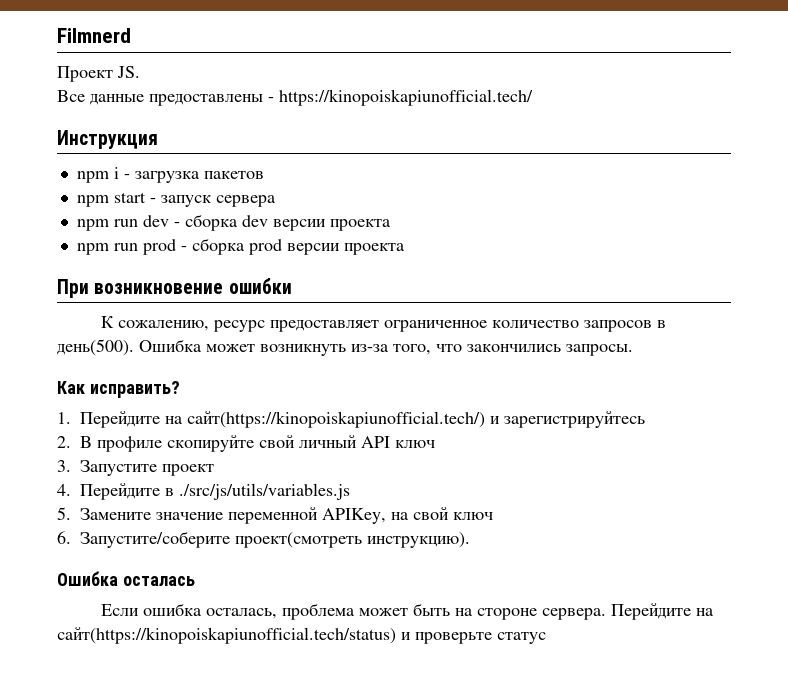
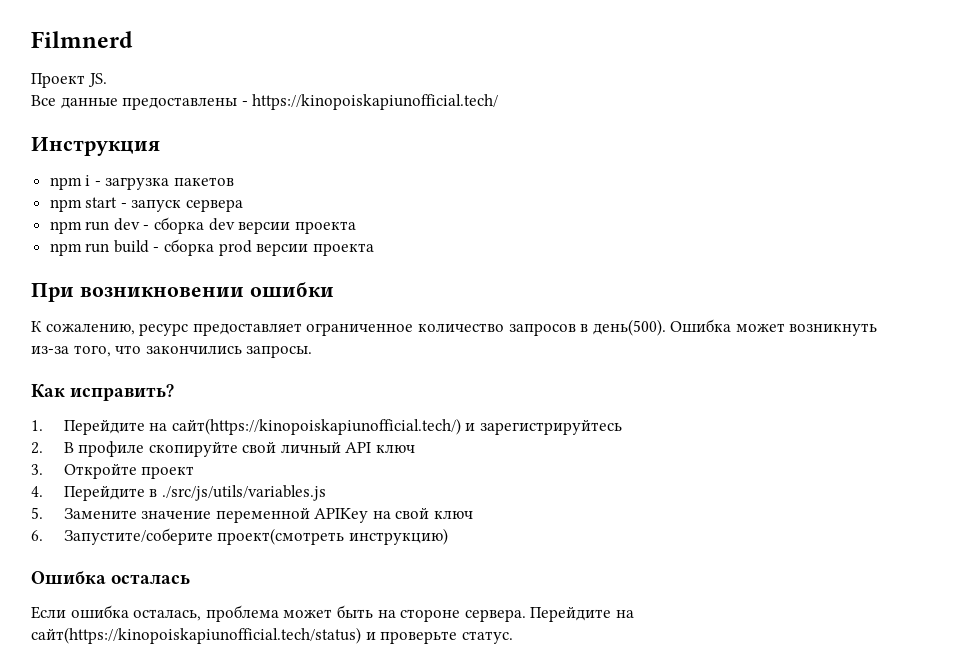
- npm run prod - сборка prod версии проекта
+ npm run build - сборка prod версии проекта
- При возникновение ошибки
+ При возникновении ошибки
- 3. Запустите проект
+ 3. Откройте проект
- 5. Замените значение переменной APIKey, на свой ключ
+ 5. Замените значение переменной APIKey на свой ключ
- 6. Запустите/соберите проект(смотреть инструкцию).
+ 6. Запустите/соберите проект(смотреть инструкцию)
- Перейдите на сайт(https://kinopoiskapiunofficial.tech/status) и проверьте статус
+ Перейдите на сайт(https://kinopoiskapiunofficial.tech/status) и проверьте статус.

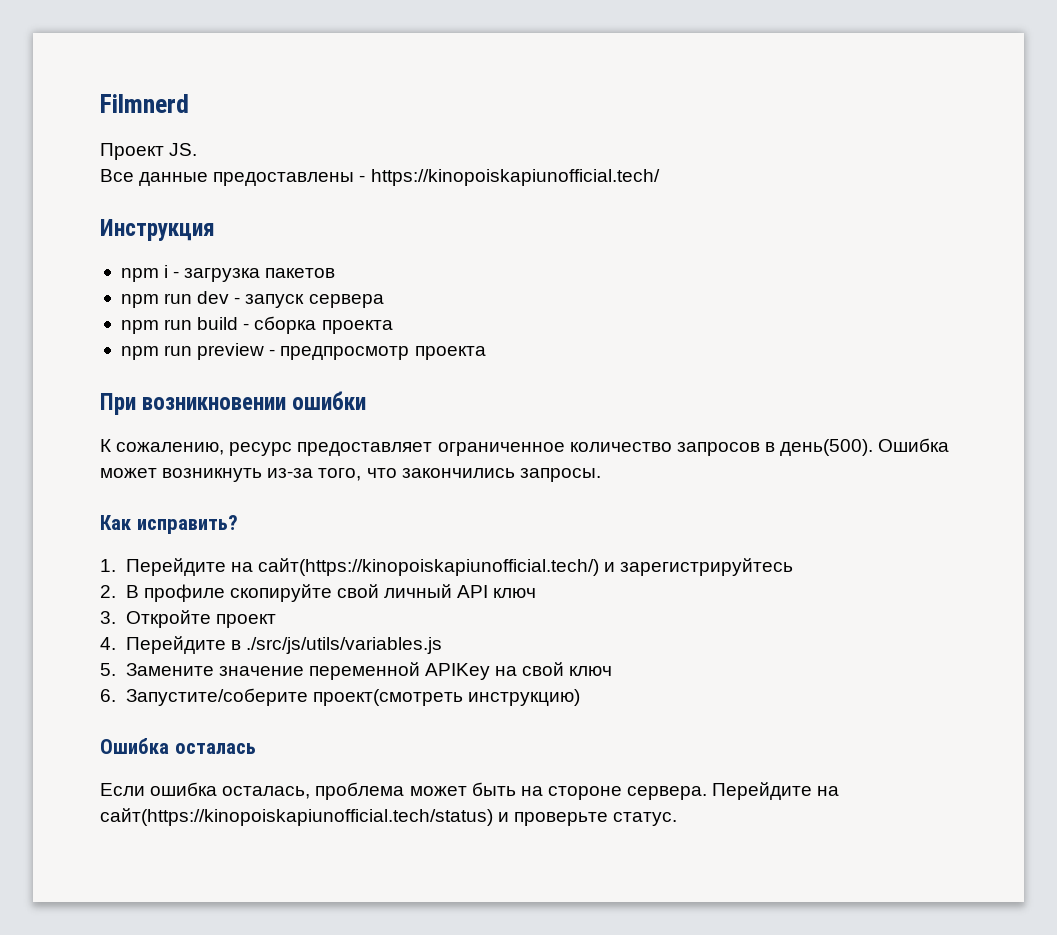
- npm start - запуск сервера
+ npm run dev - запуск сервера
- npm run dev - сборка dev версии проекта
+ npm run build - сборка проекта
- npm run build - сборка prod версии проекта
+ npm run preview - предпросмотр проекта

